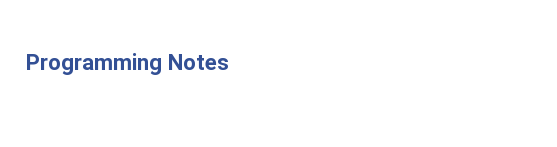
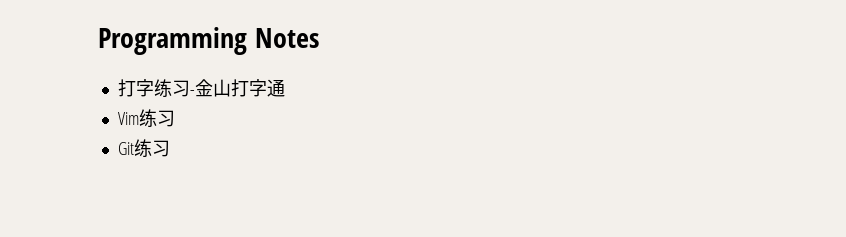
+ 打字练习-金山打字通
+ Vim练习
+ Git练习

